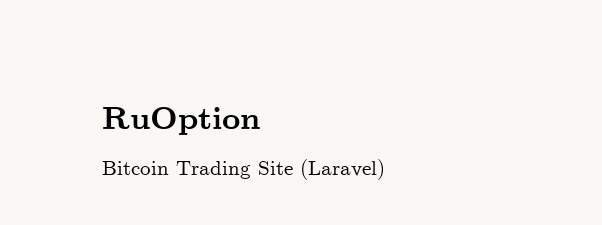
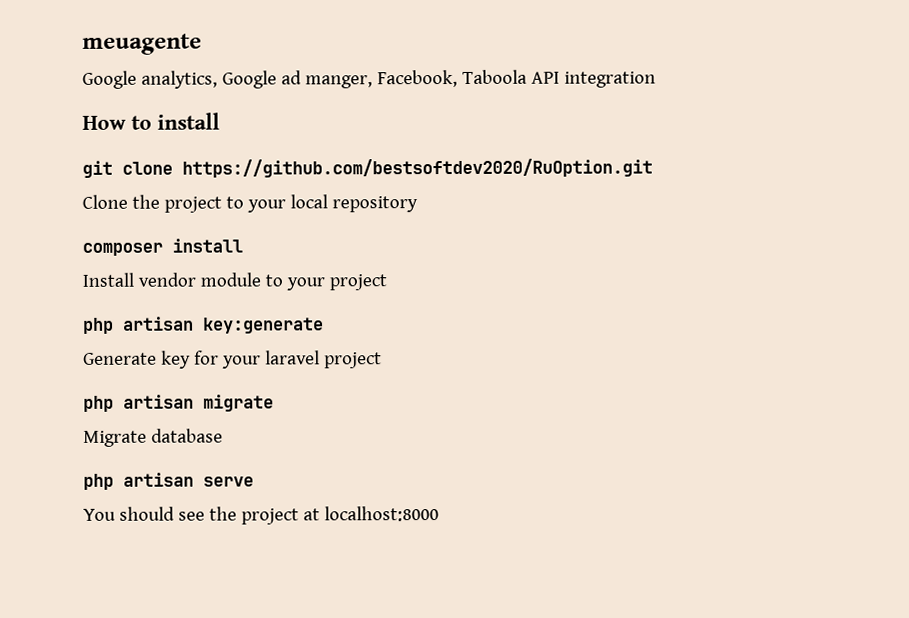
- RuOption
- Bitcoin Trading Site (Laravel)
+ meuagente
+ Google analytics, Google ad manger, Facebook, Taboola API integration
+ How to install
+ git clone https://github.com/bestsoftdev2020/RuOption.git
+ Clone the project to your local repository
+ composer install
+ Install vendor module to your project
+ php artisan key:generate
+ Generate key for your laravel project
+ php artisan migrate
+ Migrate database
+ php artisan serve
+ You should see the project at localhost:8000

